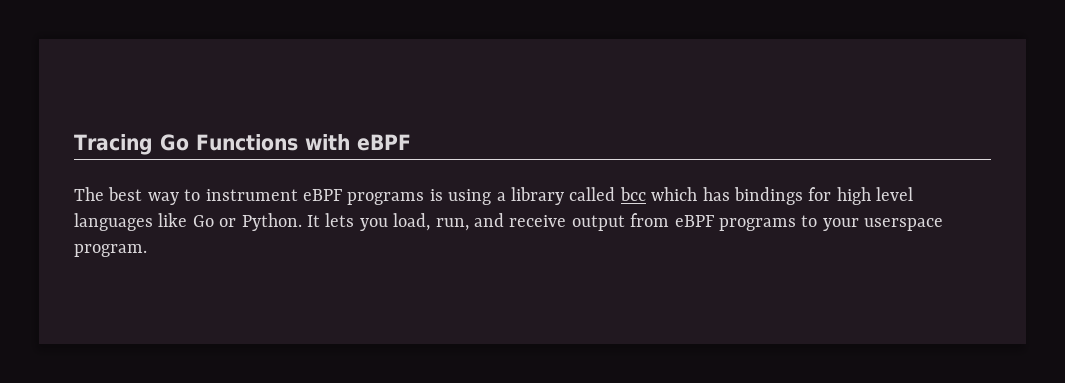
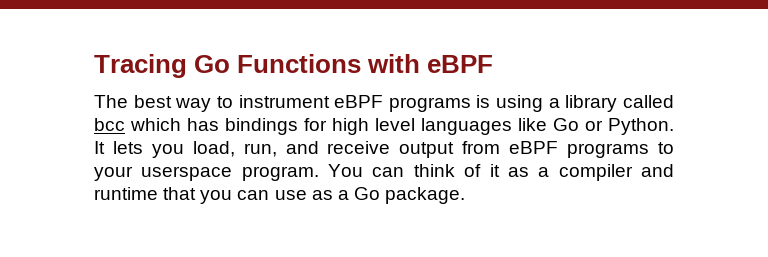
+ You can think of it as a compiler and runtime that you can use as a Go package.

